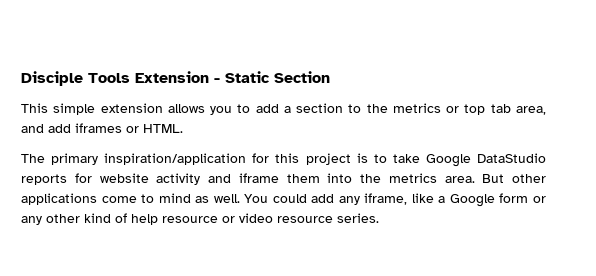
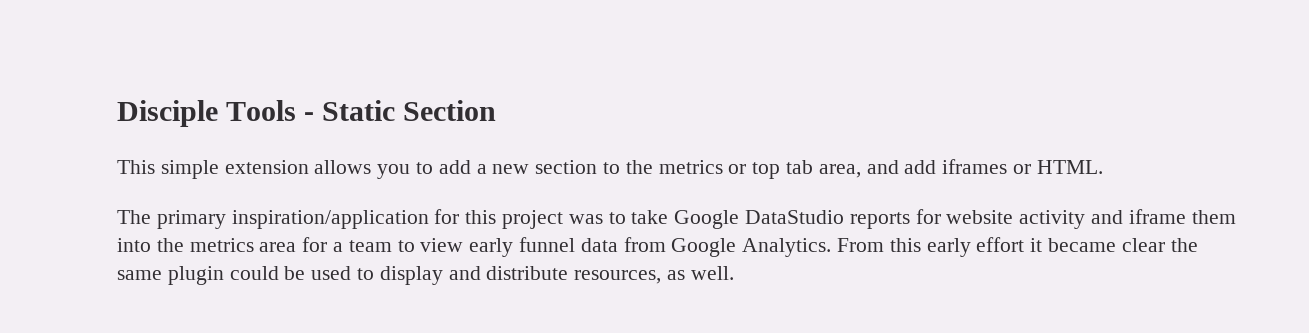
- Disciple Tools Extension - Static Section
+ Disciple Tools - Static Section
- This simple extension allows you to add a section to the metrics or top tab area, and add iframes or HTML.
+ This simple extension allows you to add a new section to the metrics or top tab area, and add iframes or HTML.
- The primary inspiration/application for this project is to take Google DataStudio reports for website activity and iframe them into the metrics area. But other applications come to mind as well. You could add any iframe, like a Google form or any other kind of help resource or video resource series.
+ The primary inspiration/application for this project was to take Google DataStudio reports for website activity and iframe them into the metrics area for a team to view early funnel data from Google Analytics. From this early effort it became clear the same plugin could be used to display and distribute resources, as well.

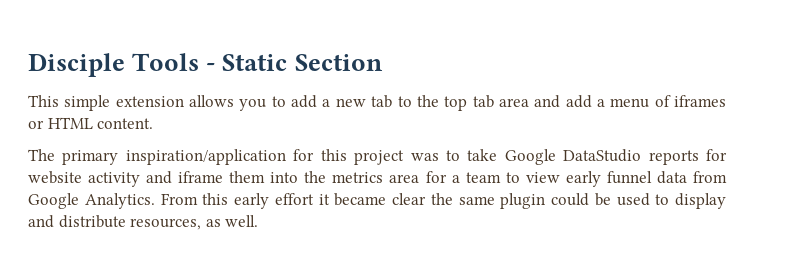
- This simple extension allows you to add a new section to the metrics or top tab area, and add iframes or HTML.
+ This simple extension allows you to add a new tab to the top tab area and add a menu of iframes or HTML content.

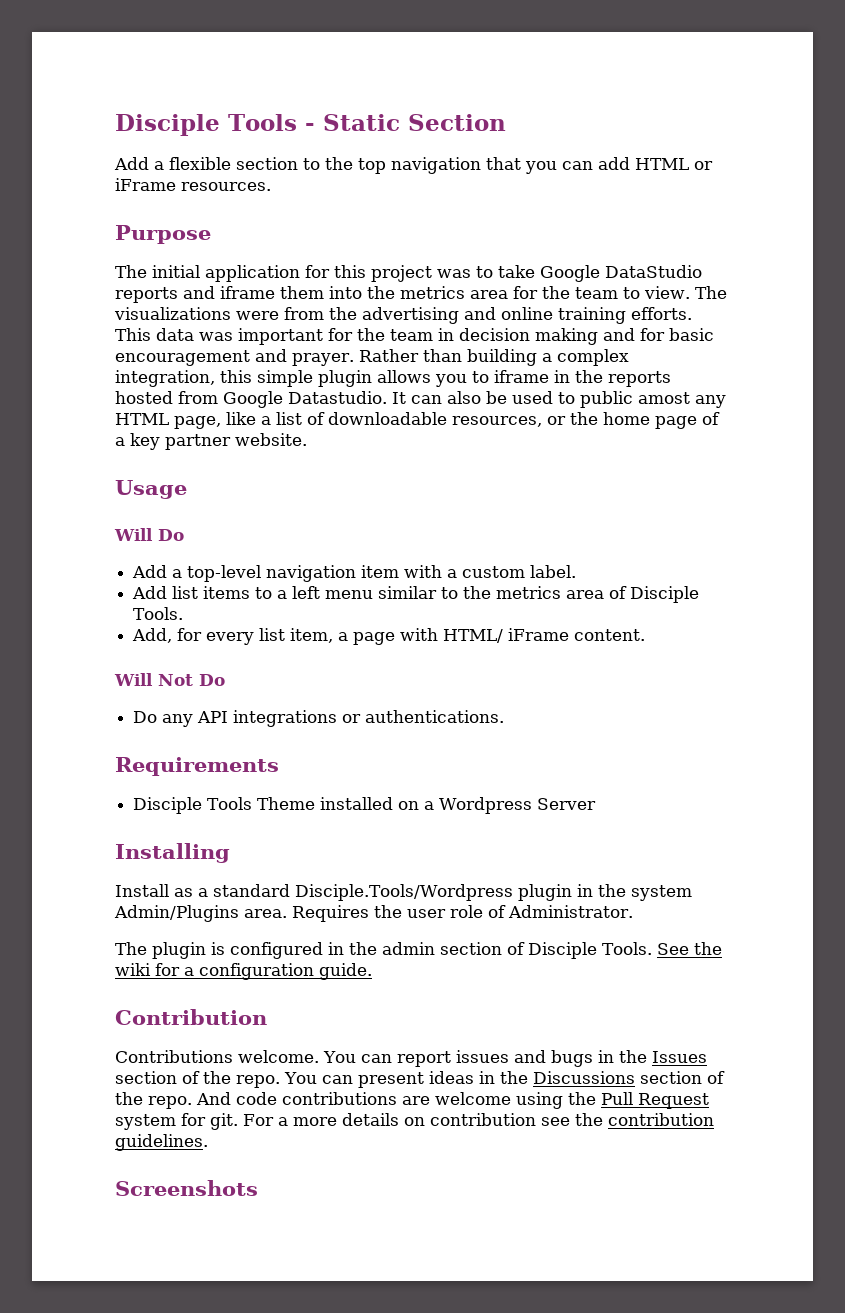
- This simple extension allows you to add a new tab to the top tab area and add a menu of iframes or HTML content.
- The primary inspiration/application for this project was to take Google DataStudio reports for website activity and iframe them into the metrics area for a team to view early funnel data from Google Analytics. From this early effort it became clear the same plugin could be used to display and distribute resources, as well.
+ Add a flexible section to the top navigation that you can add HTML or iFrame resources.
+ Purpose
+ The initial application for this project was to take Google DataStudio reports and iframe them into the metrics area for the team to view. The visualizations were from the advertising and online training efforts. This data was important for the team in decision making and for basic encouragement and prayer. Rather than building a complex integration, this simple plugin allows you to iframe in the reports hosted from Google Datastudio. It can also be used to public amost any HTML page, like a list of downloadable resources, or the home page of a key partner website.
+ Usage
+ Will Do
+ Add a top-level navigation item with a custom label.
+ Add list items to a left menu similar to the metrics area of Disciple Tools.
+ Add, for every list item, a page with HTML/ iFrame content.
+ Will Not Do
+ Do any API integrations or authentications.
+ Requirements
+ Disciple Tools Theme installed on a Wordpress Server
+ Installing
+ Install as a standard Disciple.Tools/Wordpress plugin in the system Admin/Plugins area. Requires the user role of Administrator.
+ The plugin is configured in the admin section of Disciple Tools. See the wiki for a configuration guide.
+ Contribution
+ Contributions welcome. You can report issues and bugs in the Issues section of the repo. You can present ideas in the Discussions section of the repo. And code contributions are welcome using the Pull Request system for git. For a more details on contribution see the contribution guidelines.
+ Screenshots

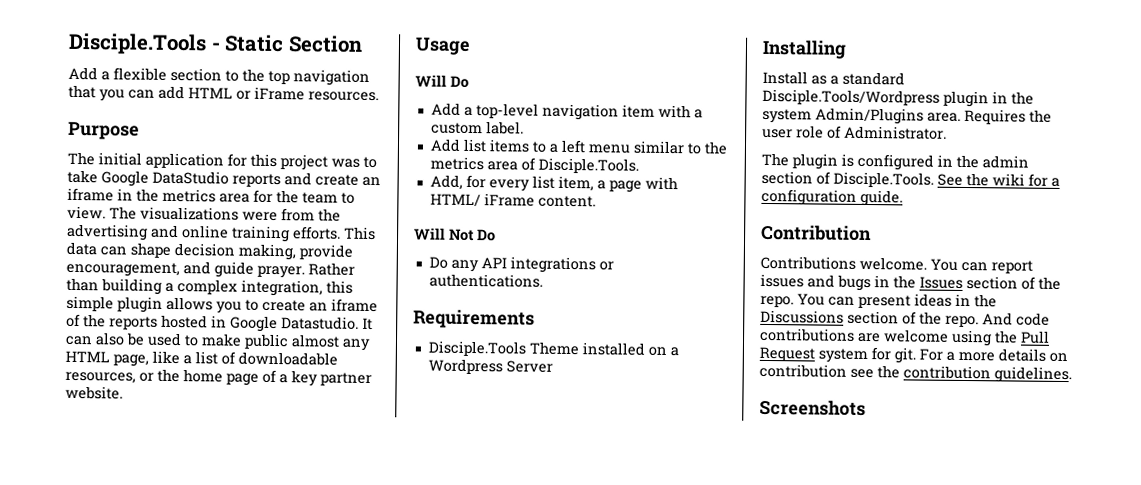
- Disciple Tools - Static Section
+ Disciple.Tools - Static Section
- The initial application for this project was to take Google DataStudio reports and iframe them into the metrics area for the team to view.
+ The initial application for this project was to take Google DataStudio reports and create an iframe in the metrics area for the team to view.
- This data was important for the team in decision making and for basic encouragement and prayer.
+ This data can shape decision making, provide encouragement, and guide prayer.
- Rather than building a complex integration, this simple plugin allows you to iframe in the reports hosted from Google Datastudio.
+ Rather than building a complex integration, this simple plugin allows you to create an iframe of the reports hosted in Google Datastudio.
- It can also be used to public amost any HTML page, like a list of downloadable resources, or the home page of a key partner website.
+ It can also be used to make public almost any HTML page, like a list of downloadable resources, or the home page of a key partner website.
- Add list items to a left menu similar to the metrics area of Disciple Tools.
+ Add list items to a left menu similar to the metrics area of Disciple.Tools.
- Disciple Tools Theme installed on a Wordpress Server
+ Disciple.Tools Theme installed on a Wordpress Server
- The plugin is configured in the admin section of Disciple Tools. See the wiki for a configuration guide.
+ The plugin is configured in the admin section of Disciple.Tools. See the wiki for a configuration guide.

